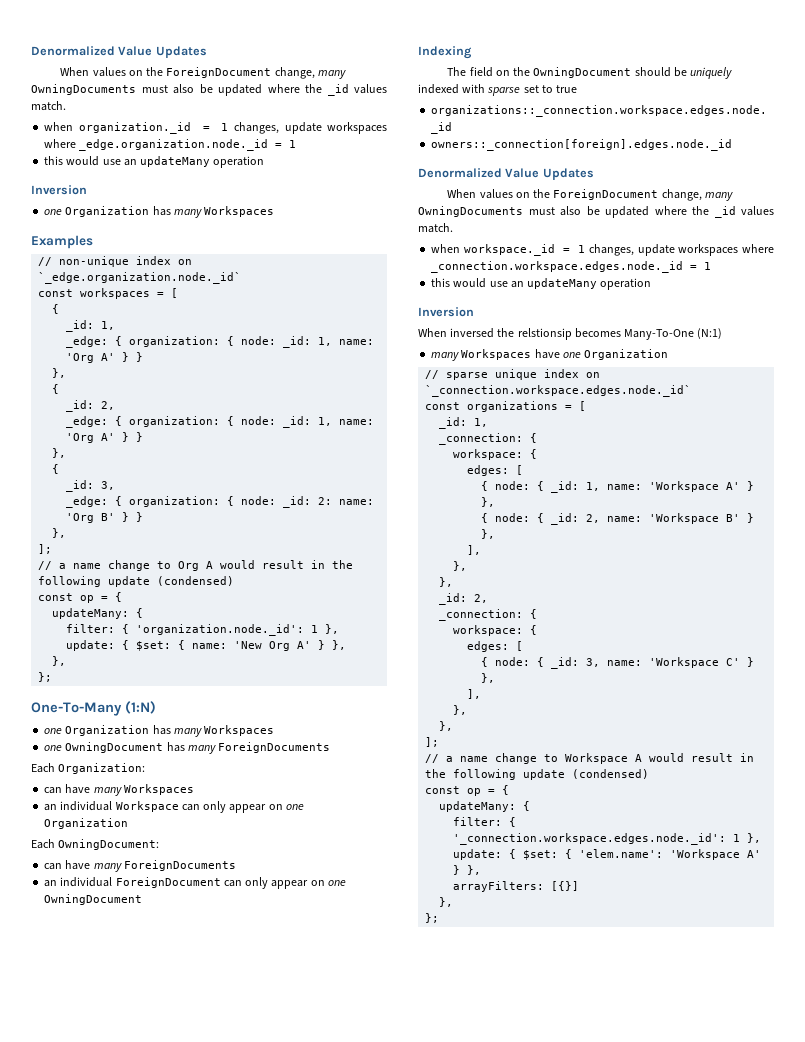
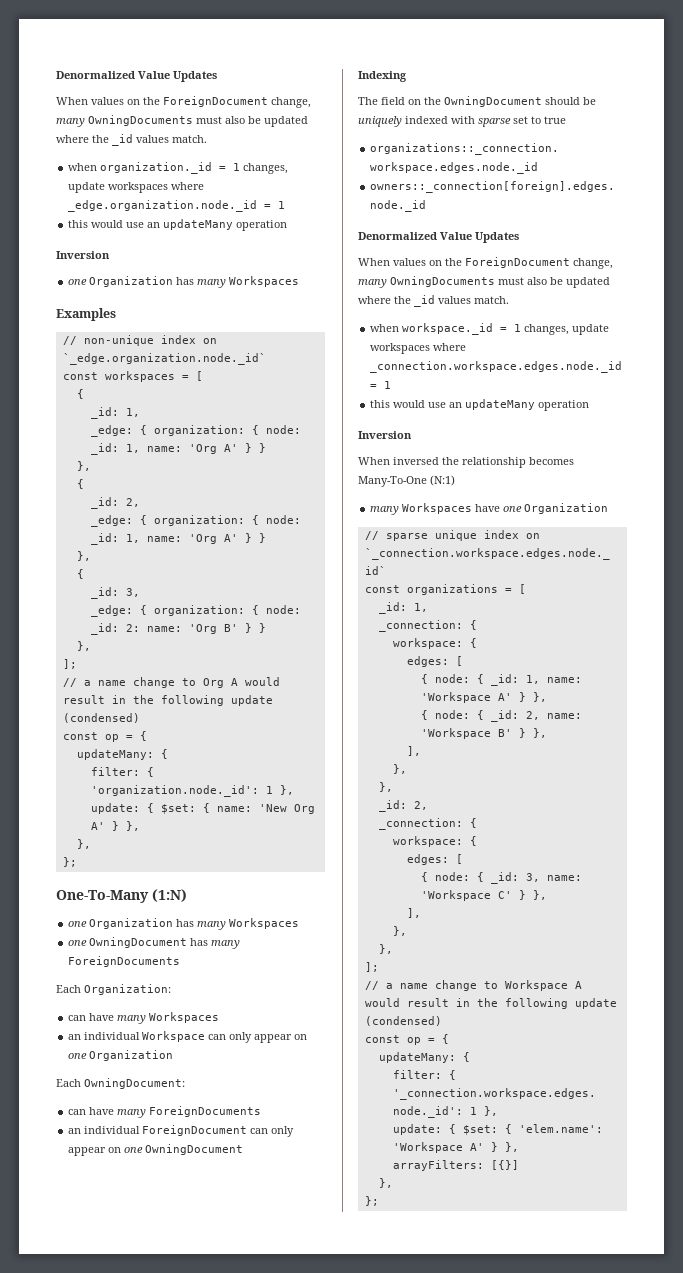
- When inversed the relstionsip becomes Many-To-One (N:1)
+ When inversed the relationship becomes Many-To-One (N:1)

